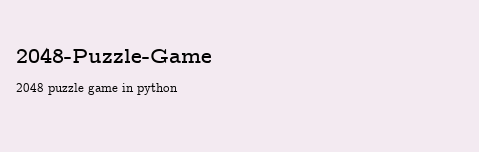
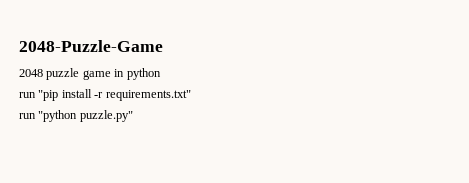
+ run "pip install -r requirements.txt"
+ run "python puzzle.py"

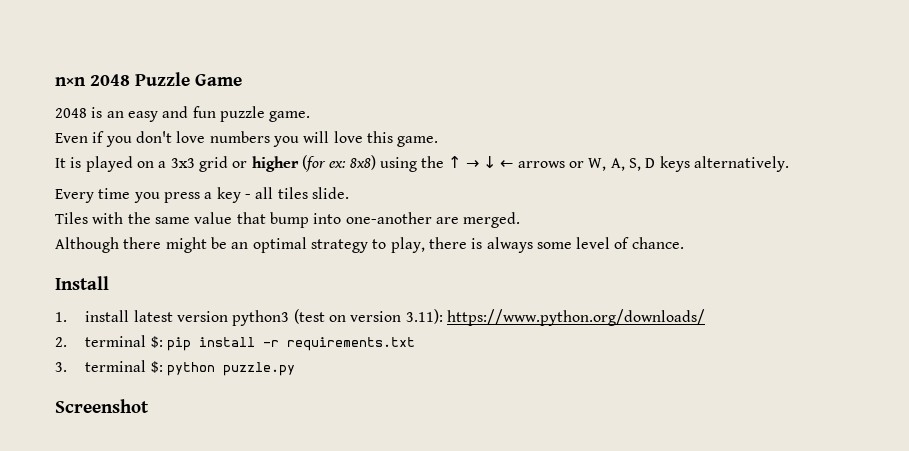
- 2048-Puzzle-Game
- 2048 puzzle game in python
- run "pip install -r requirements.txt"
- run "python puzzle.py"
+ n×n 2048 Puzzle Game
+ 2048 is an easy and fun puzzle game.
+ Even if you don't love numbers you will love this game.
+ It is played on a 3x3 grid or higher (for ex: 8x8) using the ↑ → ↓ ← arrows or W, A, S, D keys alternatively.
+ Every time you press a key - all tiles slide.
+ Tiles with the same value that bump into one-another are merged.
+ Although there might be an optimal strategy to play, there is always some level of chance.
+ Install
+ 1. install latest version python3 (test on version 3.11): https://www.python.org/downloads/
+ 2. terminal $: pip install -r requirements.txt
+ 3. terminal $: python puzzle.py
+ Screenshot

